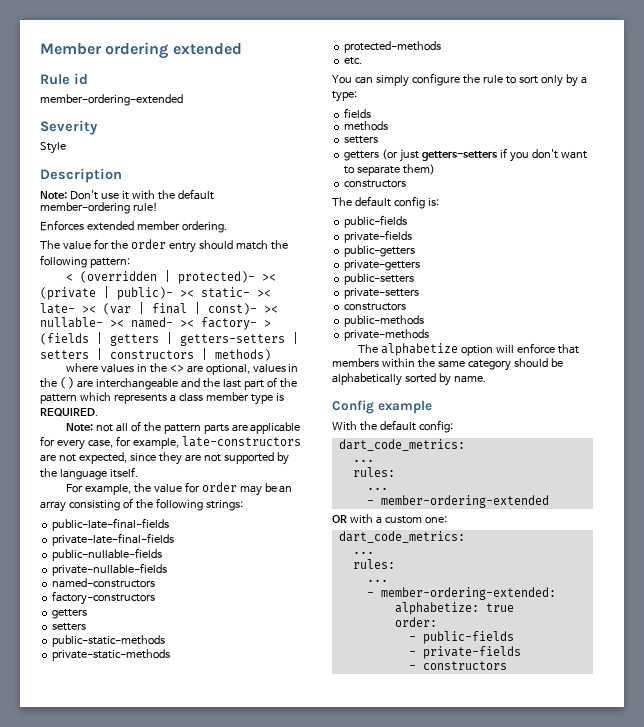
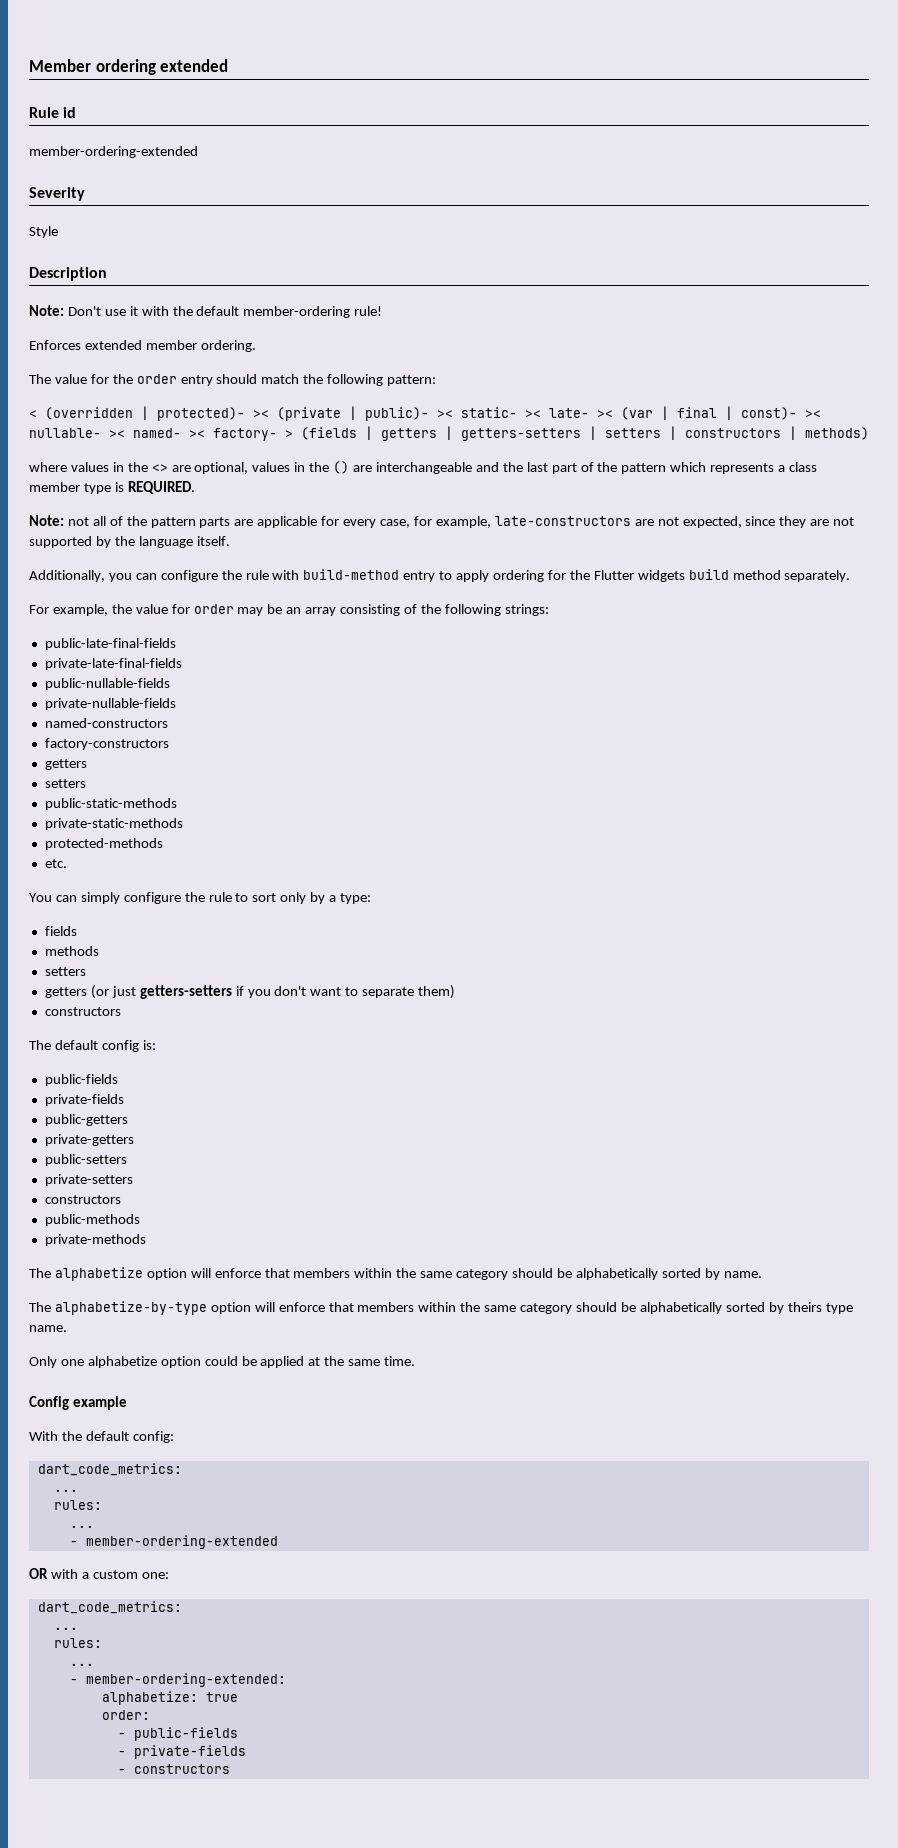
+ Additionally, you can configure the rule with build-method entry to apply ordering for the Flutter widgets build method separately.
+ The alphabetize-by-type option will enforce that members within the same category should be alphabetically sorted by theirs type name.
+ Only one alphabetize option could be applied at the same time.

